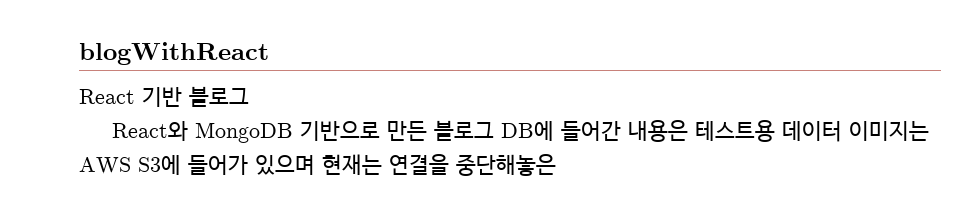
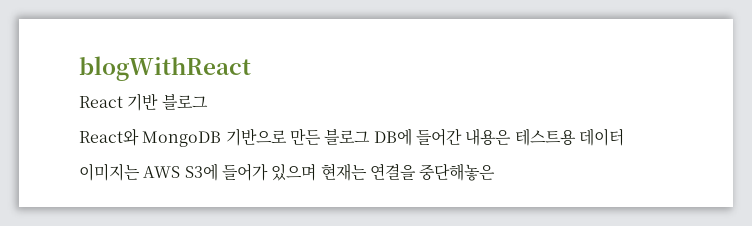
- React와 MongoDB 기반으로 만든 블로그 DB에 들어간 내용은 테스트용 데이터 이미지는 AWS S3에 들어가 있으며 현재는 연결을 중단해놓은
+ React와 MongoDB 기반으로 만든 블로그 DB에 들어간 내용은 테스트용 데이터
+ 이미지는 AWS S3에 들어가 있으며 현재는 연결을 중단해놓은

